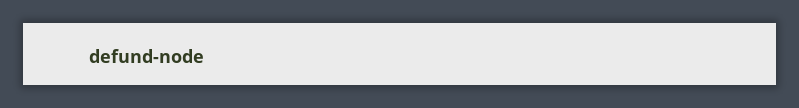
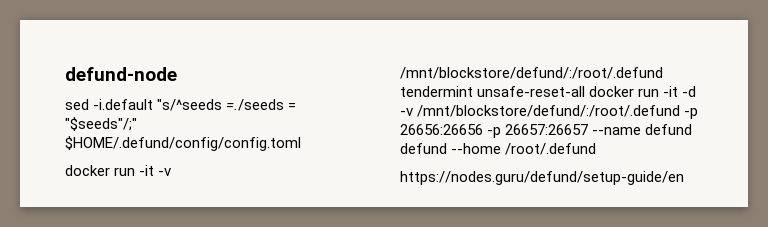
+ sed -i.default "s/^seeds =./seeds = "$seeds"/;" $HOME/.defund/config/config.toml
+ docker run -it -v /mnt/blockstore/defund/:/root/.defund tendermint unsafe-reset-all docker run -it -d -v /mnt/blockstore/defund/:/root/.defund -p 26656:26656 -p 26657:26657 --name defund defund --home /root/.defund
+ https://nodes.guru/defund/setup-guide/en

